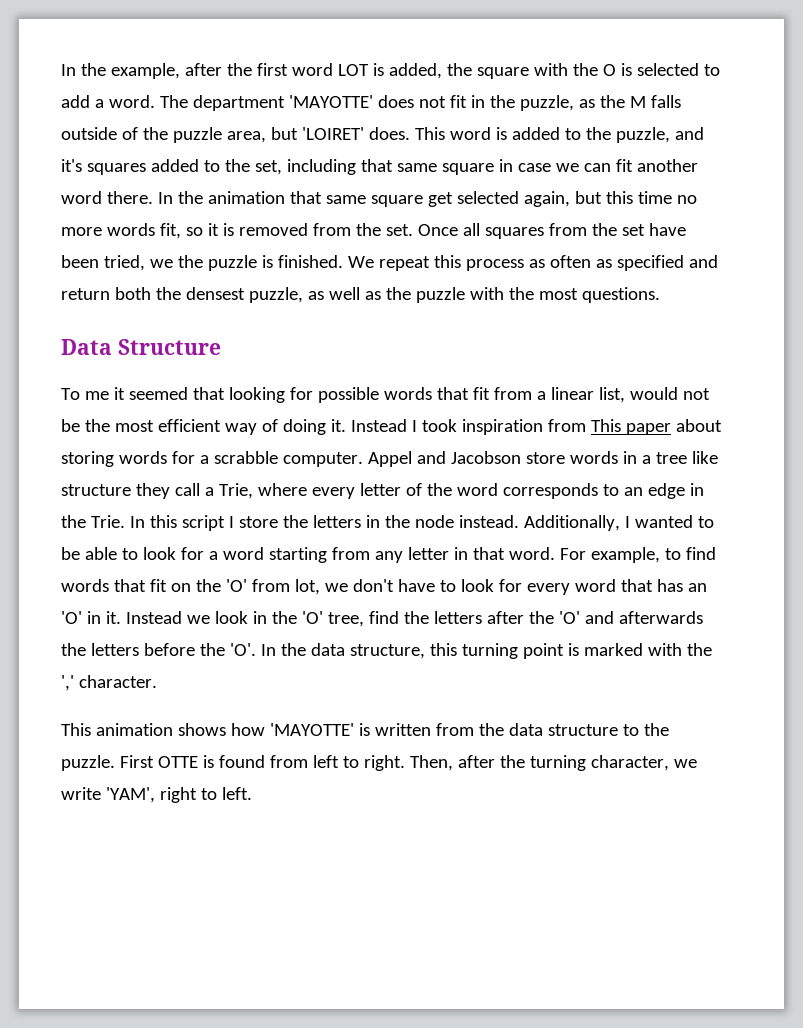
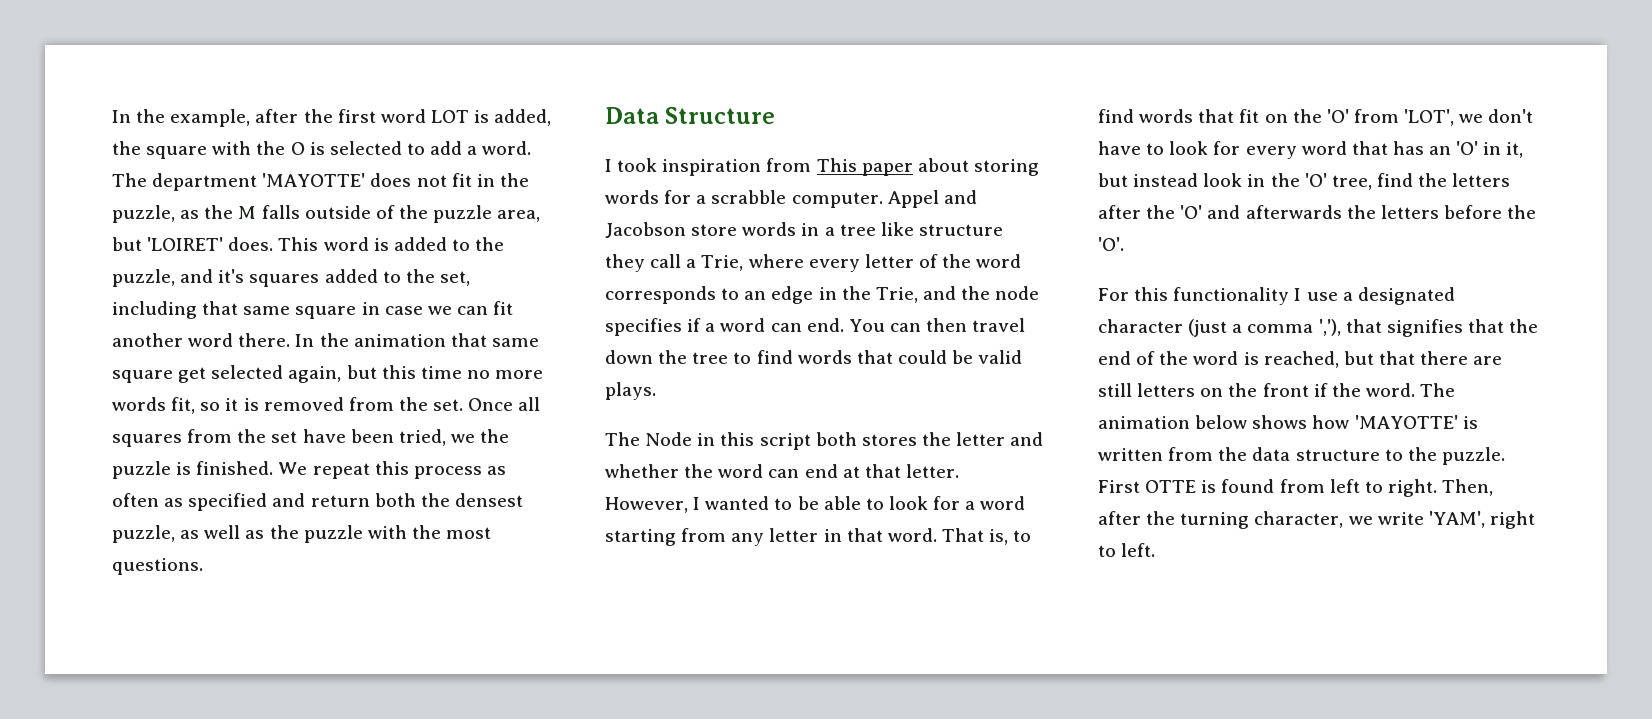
- To me it seemed that looking for possible words that fit from a linear list, would not be the most efficient way of doing it. Instead I took inspiration from This paper about storing words for a scrabble computer.
+ I took inspiration from This paper about storing words for a scrabble computer.
- Appel and Jacobson store words in a tree like structure they call a Trie, where every letter of the word corresponds to an edge in the Trie. In this script I store the letters in the node instead. Additionally, I wanted to be able to look for a word starting from any letter in that word.
+ Appel and Jacobson store words in a tree like structure they call a Trie, where every letter of the word corresponds to an edge in the Trie, and the node specifies if a word can end. You can then travel down the tree to find words that could be valid plays.
+ The Node in this script both stores the letter and whether the word can end at that letter. However, I wanted to be able to look for a word starting from any letter in that word.
- For example, to find words that fit on the 'O' from lot, we don't have to look for every word that has an 'O' in it. Instead we look in the 'O' tree, find the letters after the 'O' and afterwards the letters before the 'O'. In the data structure, this turning point is marked with the ',' character.
- This animation shows how 'MAYOTTE' is written from the data structure to the puzzle.
+ That is, to find words that fit on the 'O' from 'LOT', we don't have to look for every word that has an 'O' in it, but instead look in the 'O' tree, find the letters after the 'O' and afterwards the letters before the 'O'.
+ For this functionality I use a designated character (just a comma ','), that signifies that the end of the word is reached, but that there are still letters on the front if the word. The animation below shows how 'MAYOTTE' is written from the data structure to the puzzle.

